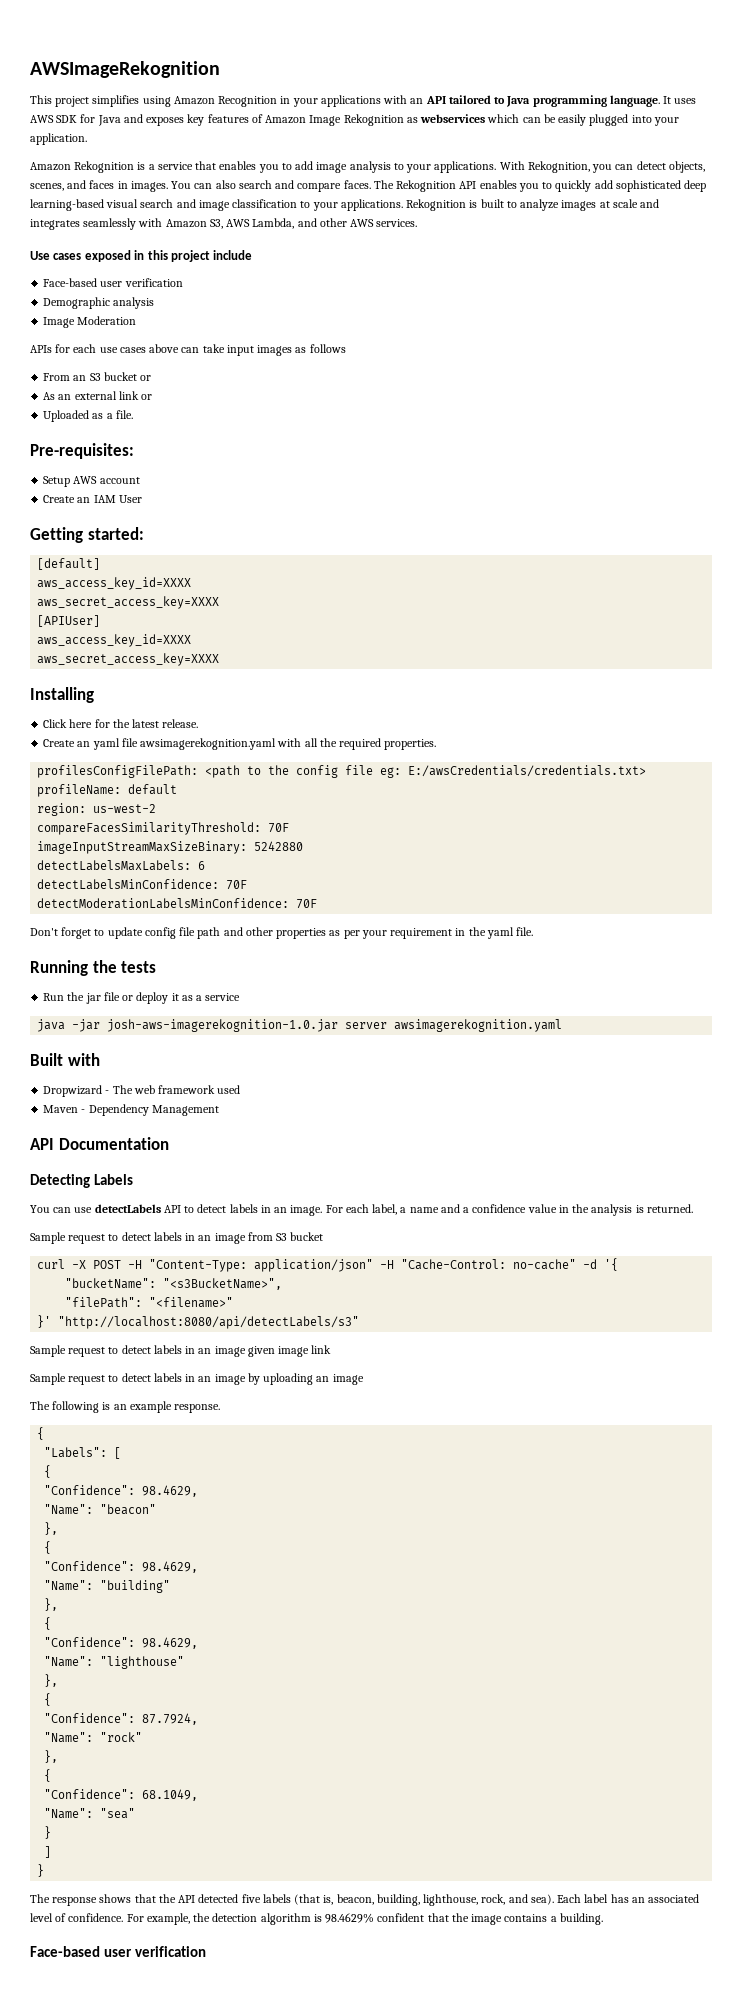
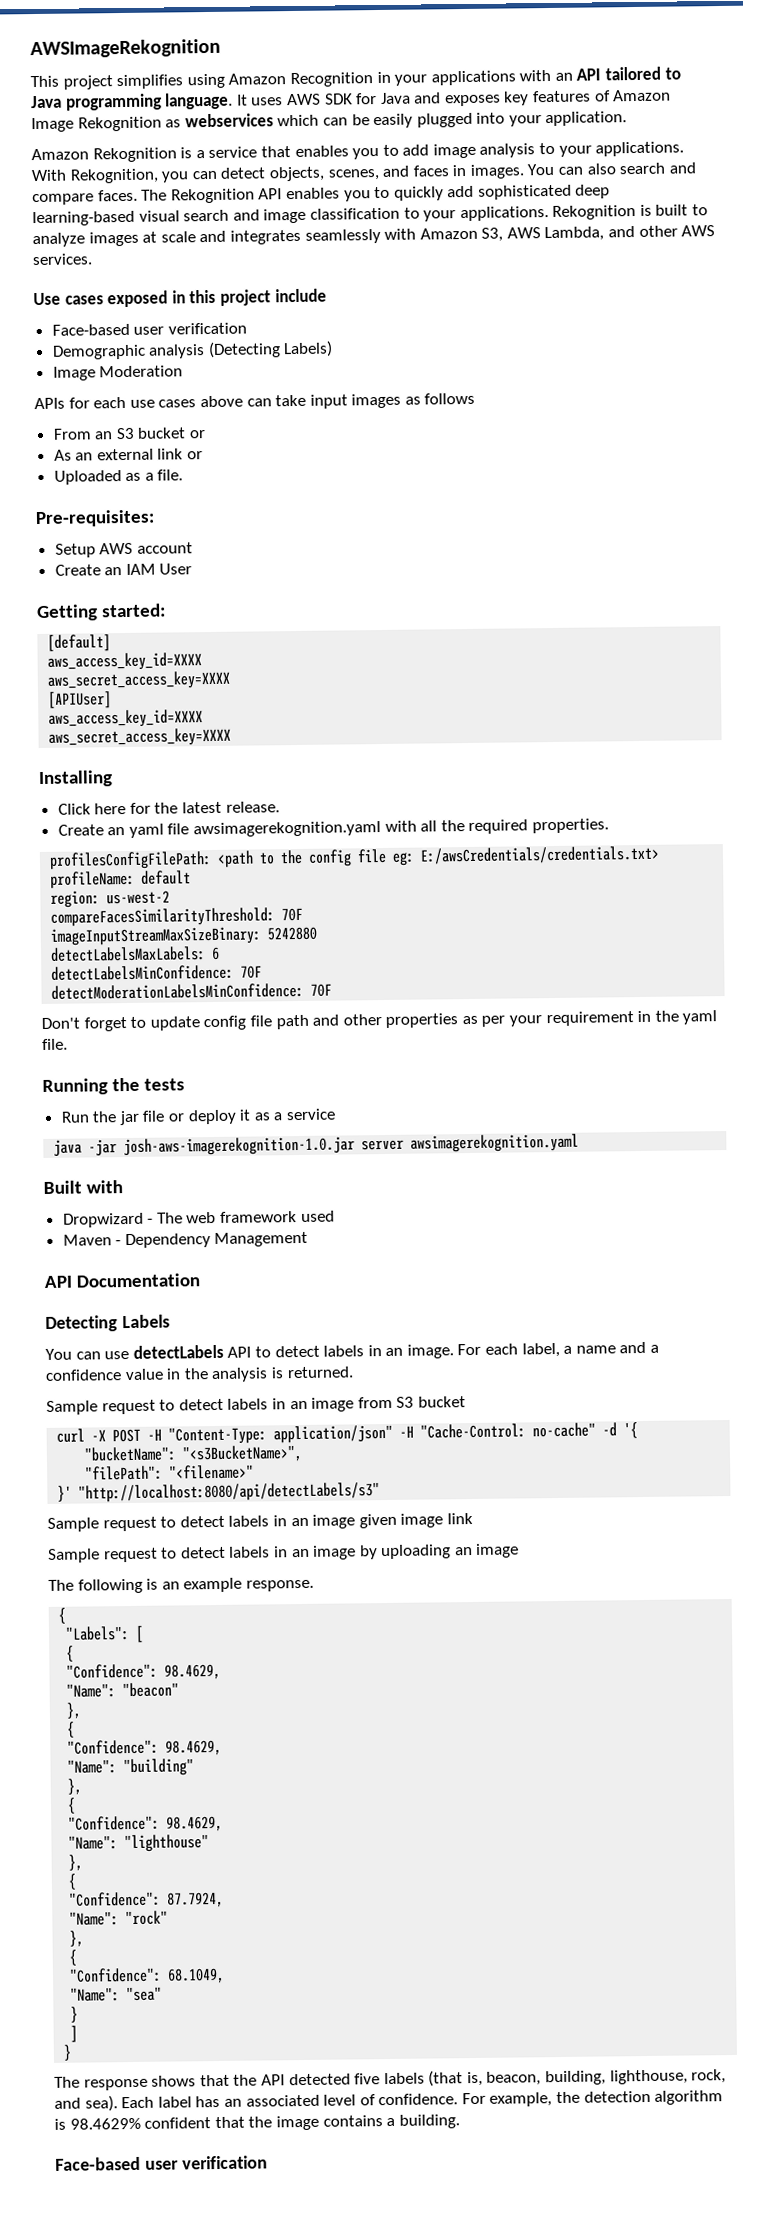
- Demographic analysis
+ Demographic analysis (Detecting Labels)

